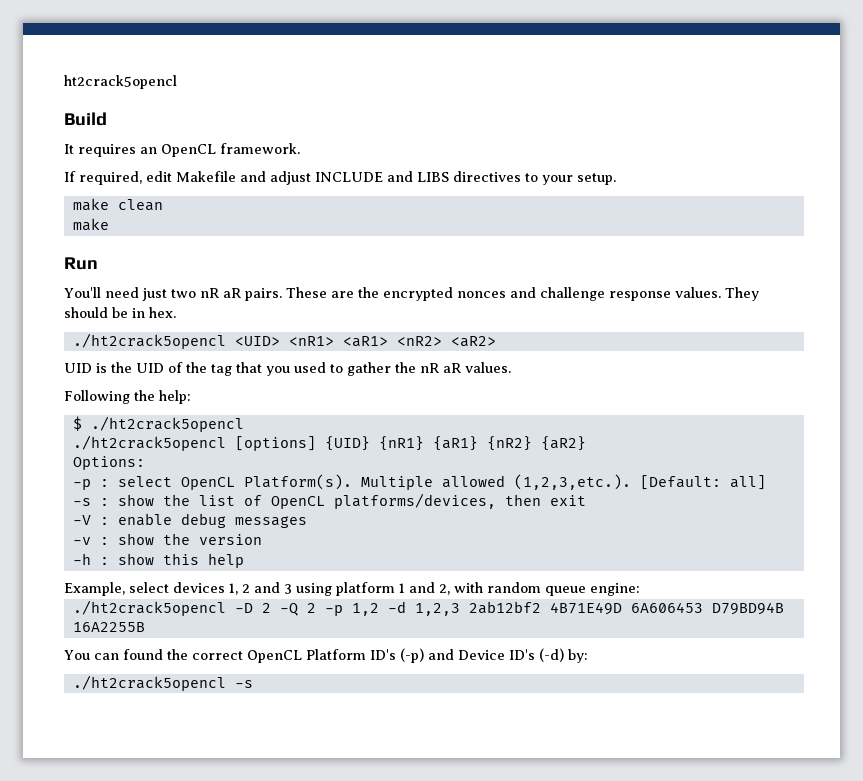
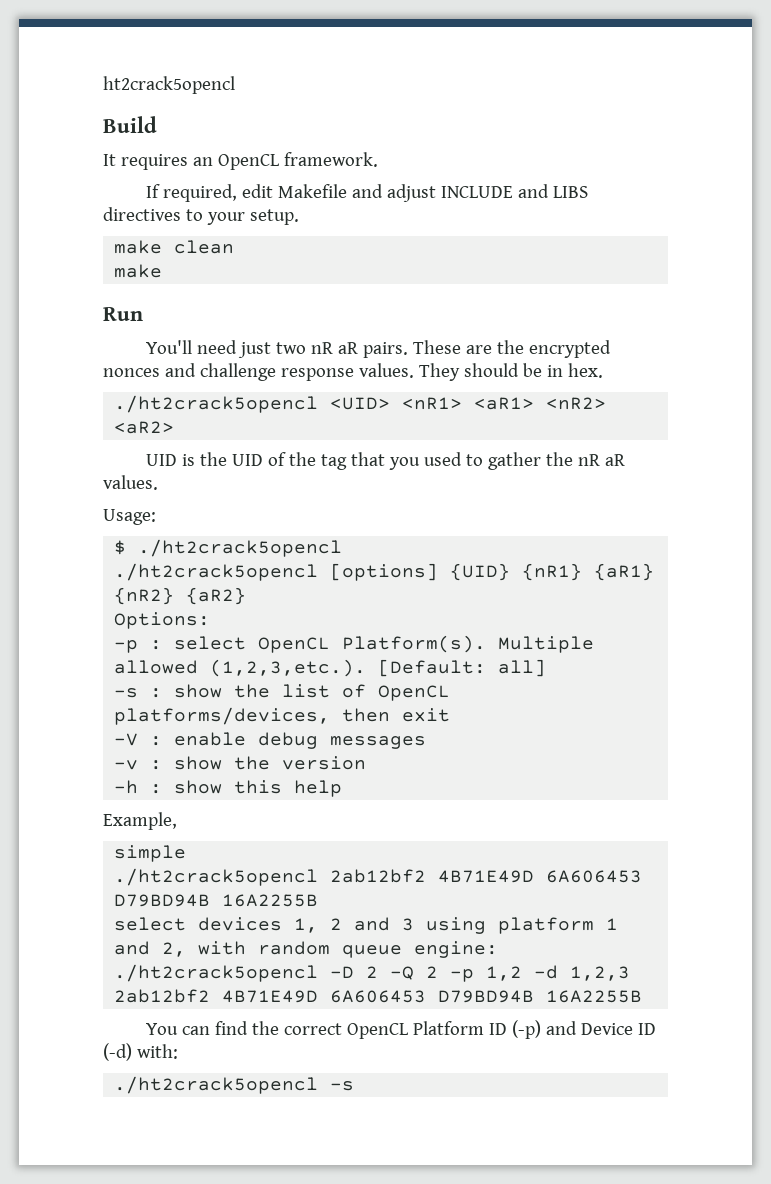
- Following the help:
+ Usage:
- Example, select devices 1, 2 and 3 using platform 1 and 2, with random queue engine:
+ Example,
+ simple
+ ./ht2crack5opencl 2ab12bf2 4B71E49D 6A606453 D79BD94B 16A2255B
+ select devices 1, 2 and 3 using platform 1 and 2, with random queue engine:
- You can found the correct OpenCL Platform ID's (-p) and Device ID's (-d) by:
+ You can find the correct OpenCL Platform ID (-p) and Device ID (-d) with:

